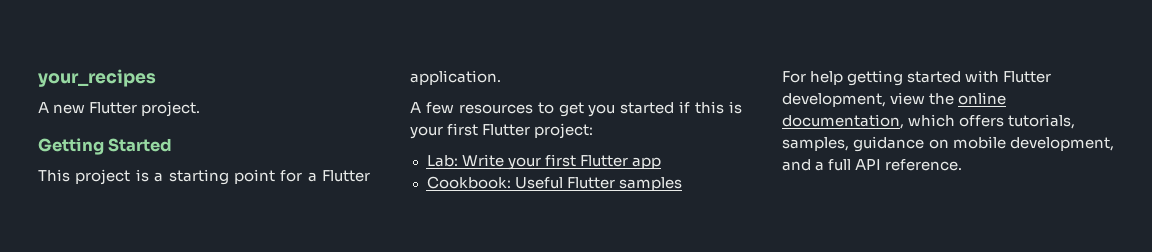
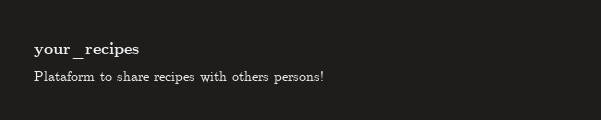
- A new Flutter project.
- Getting Started
- This project is a starting point for a Flutter application.
- A few resources to get you started if this is your first Flutter project:
- Lab: Write your first Flutter app
- Cookbook: Useful Flutter samples
- For help getting started with Flutter development, view the online documentation, which offers tutorials, samples, guidance on mobile development, and a full API reference.
+ Plataform to share recipes with others persons!

